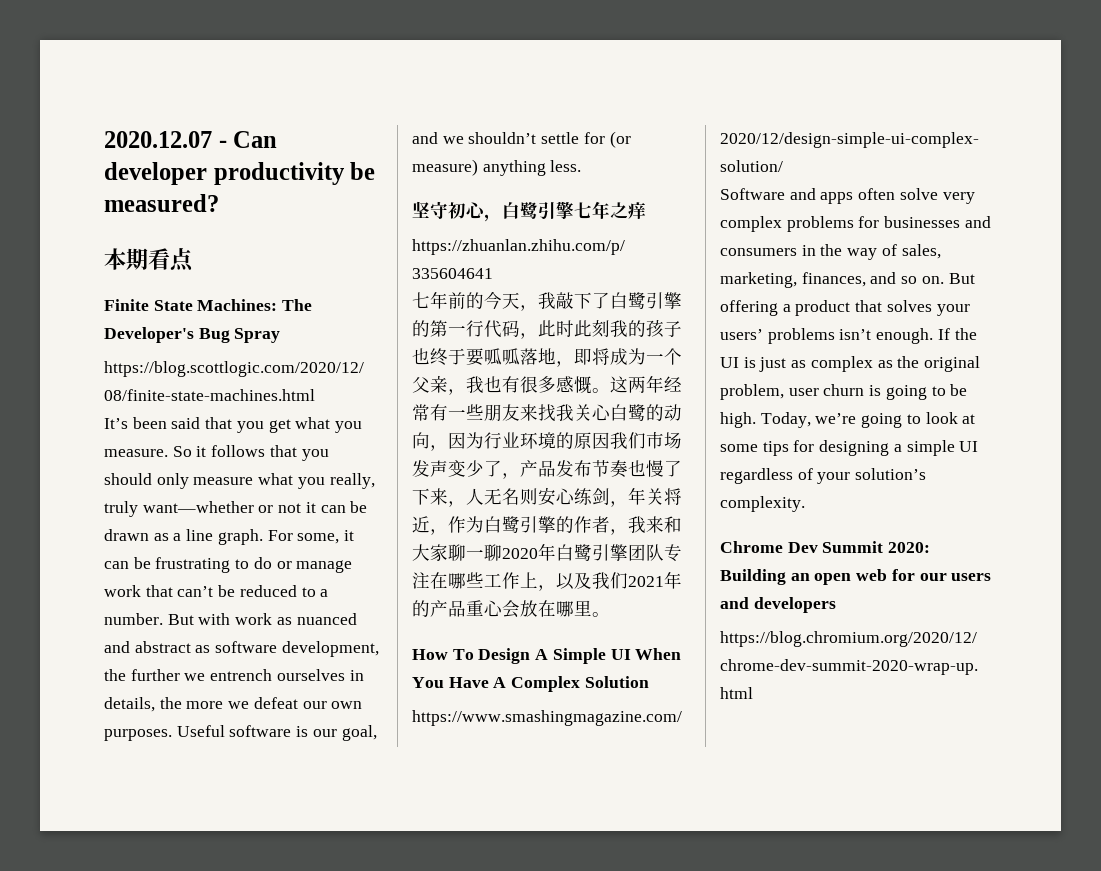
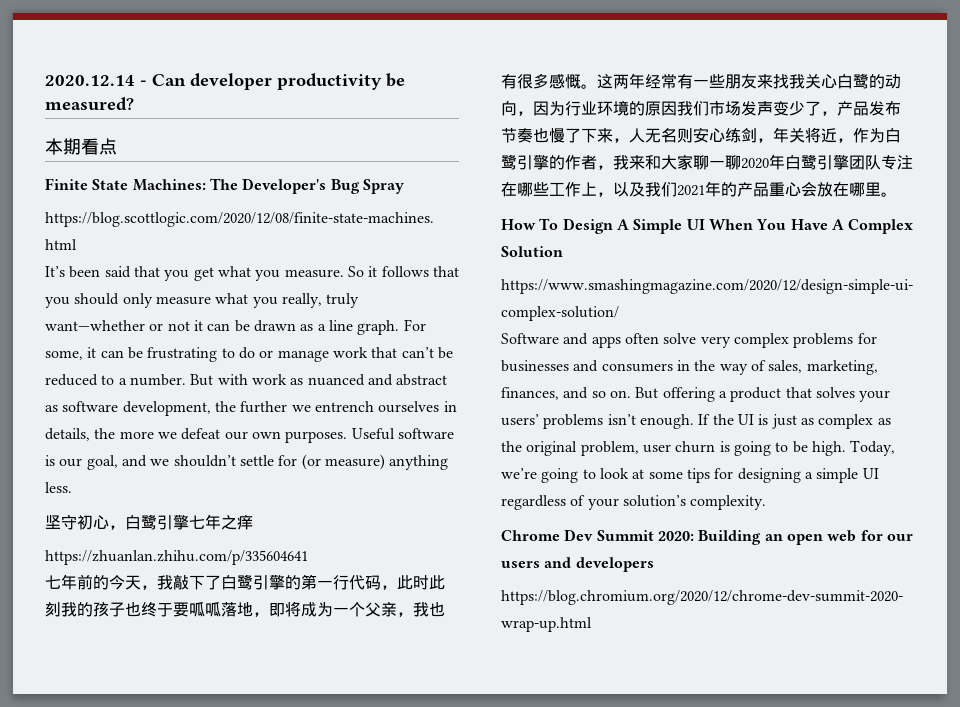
- 2020.12.07 - Can developer productivity be measured?
+ 2020.12.14 - Can developer productivity be measured?

